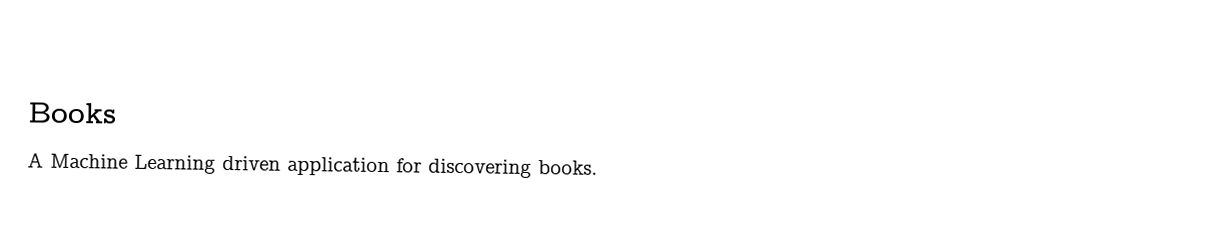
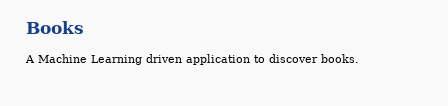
- A Machine Learning driven application for discovering books.
+ A Machine Learning driven application to discover books.

